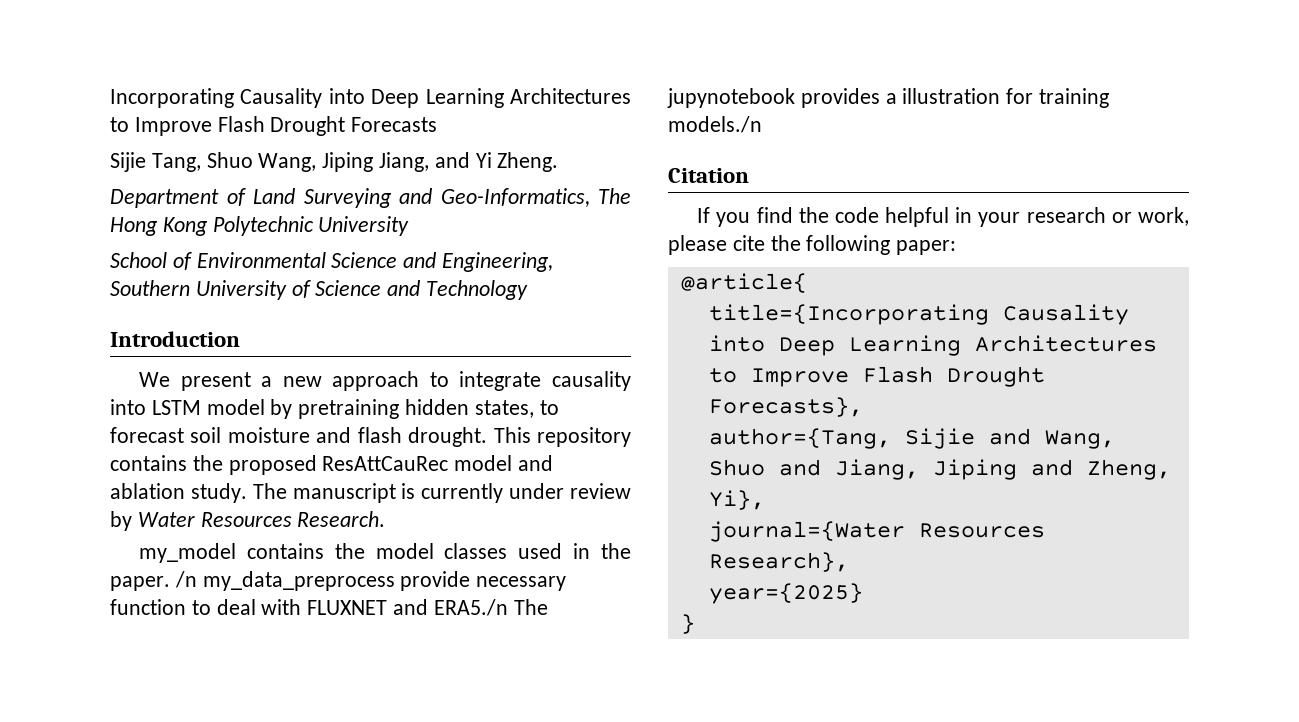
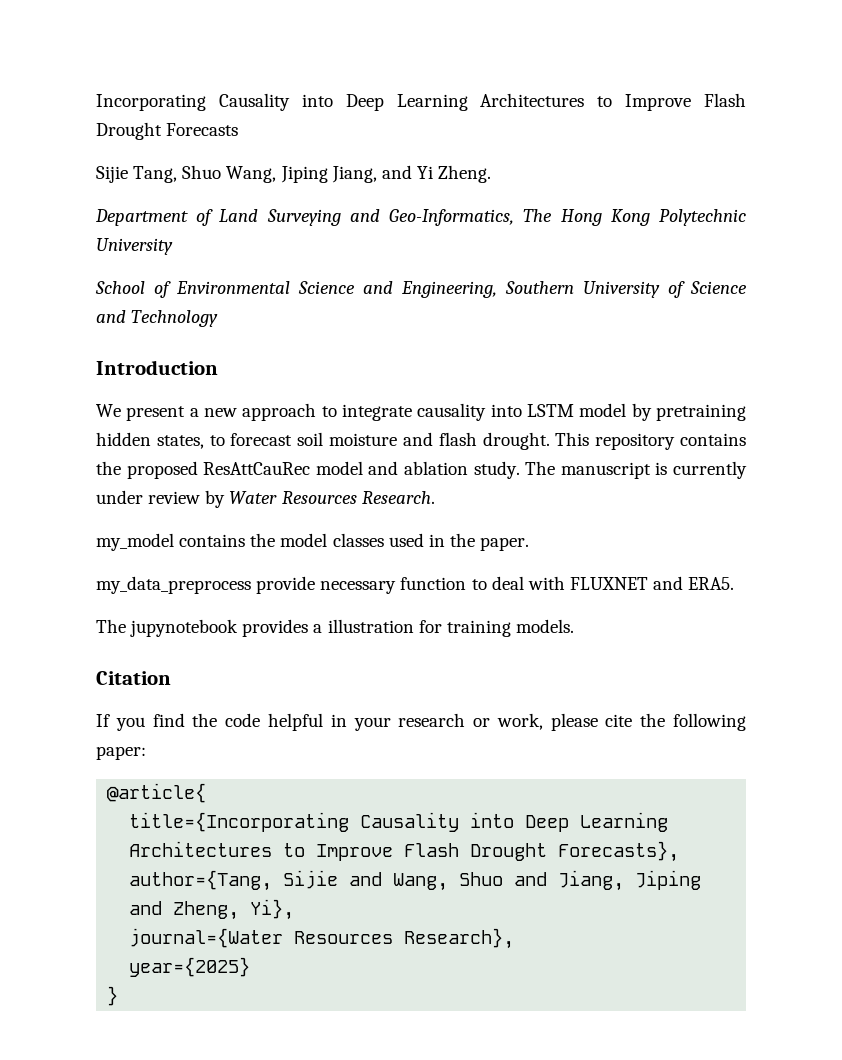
- my_model contains the model classes used in the paper. /n my_data_preprocess provide necessary function to deal with FLUXNET and ERA5./n The jupynotebook provides a illustration for training models./n
+ my_model contains the model classes used in the paper.
+ my_data_preprocess provide necessary function to deal with FLUXNET and ERA5.
+ The jupynotebook provides a illustration for training models.

